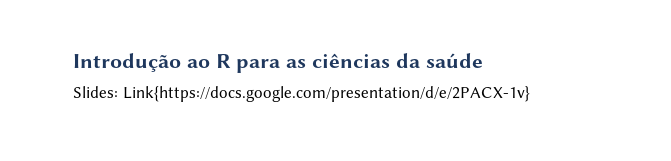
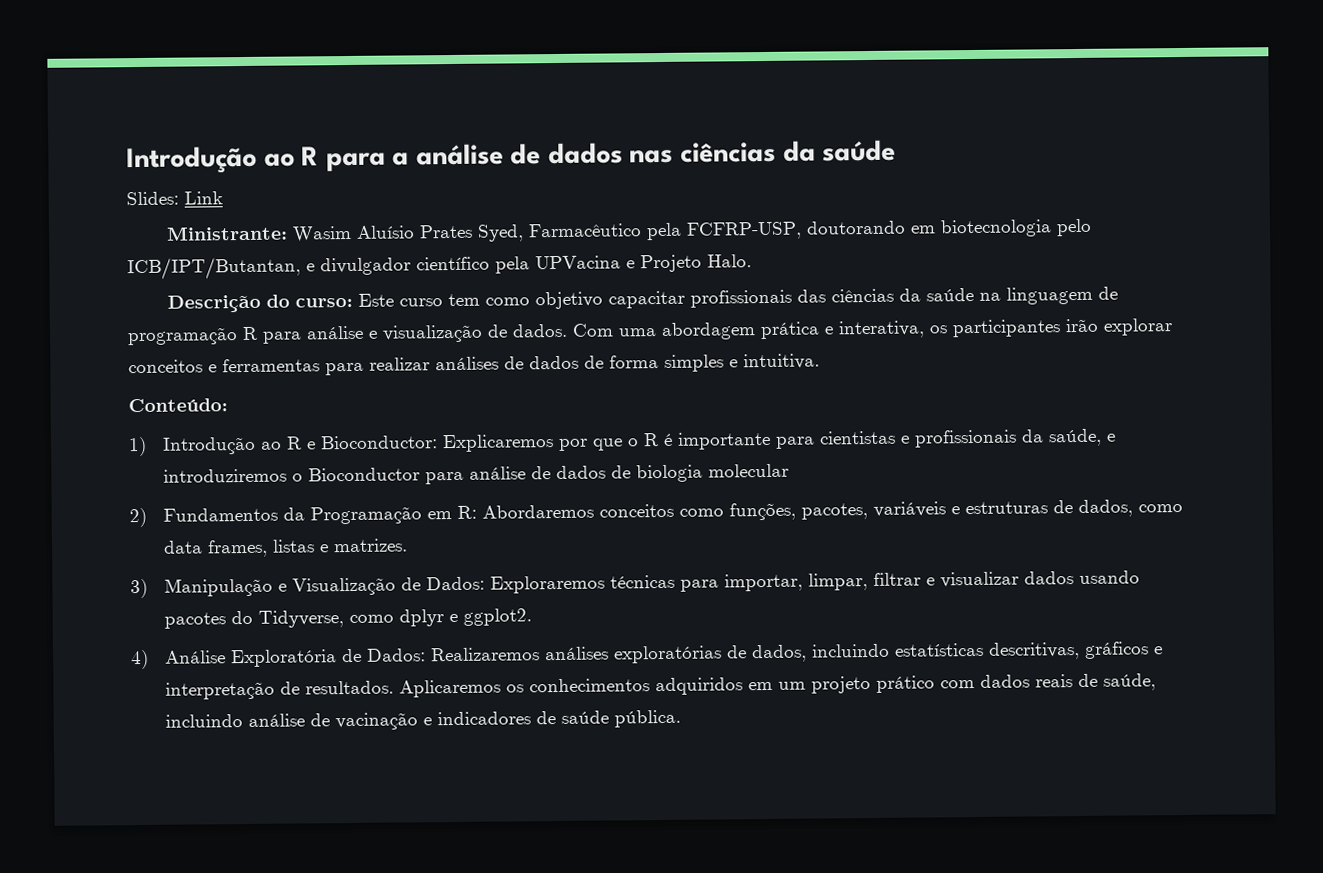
- Introdução ao R para as ciências da saúde
+ Introdução ao R para a análise de dados nas ciências da saúde
- Slides: Link{https://docs.google.com/presentation/d/e/2PACX-1v}
+ Slides: Link
+ Ministrante: Wasim Aluísio Prates Syed, Farmacêutico pela FCFRP-USP, doutorando em biotecnologia pelo ICB/IPT/Butantan, e divulgador científico pela UPVacina e Projeto Halo.
+ Descrição do curso: Este curso tem como objetivo capacitar profissionais das ciências da saúde na linguagem de programação R para análise e visualização de dados. Com uma abordagem prática e interativa, os participantes irão explorar conceitos e ferramentas para realizar análises de dados de forma simples e intuitiva.
+ Conteúdo:
+ 1) Introdução ao R e Bioconductor: Explicaremos por que o R é importante para cientistas e profissionais da saúde, e introduziremos o Bioconductor para análise de dados de biologia molecular
+ 2) Fundamentos da Programação em R: Abordaremos conceitos como funções, pacotes, variáveis e estruturas de dados, como data frames, listas e matrizes.
+ 3) Manipulação e Visualização de Dados: Exploraremos técnicas para importar, limpar, filtrar e visualizar dados usando pacotes do Tidyverse, como dplyr e ggplot2.
+ 4) Análise Exploratória de Dados: Realizaremos análises exploratórias de dados, incluindo estatísticas descritivas, gráficos e interpretação de resultados. Aplicaremos os conhecimentos adquiridos em um projeto prático com dados reais de saúde, incluindo análise de vacinação e indicadores de saúde pública.

